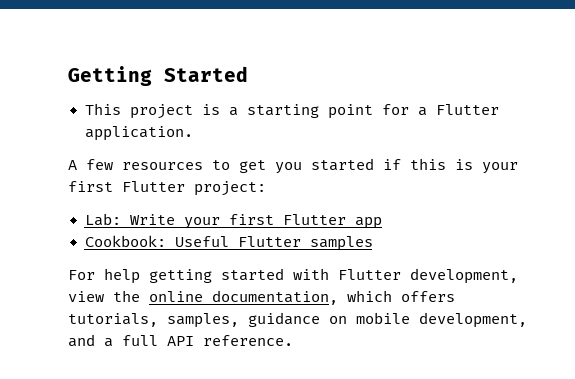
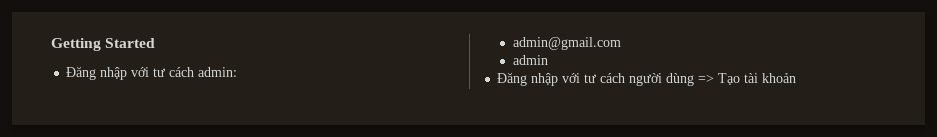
- This project is a starting point for a Flutter application.
- A few resources to get you started if this is your first Flutter project:
- Lab: Write your first Flutter app
- Cookbook: Useful Flutter samples
- For help getting started with Flutter development, view the online documentation, which offers tutorials, samples, guidance on mobile development, and a full API reference.
+ Đăng nhập với tư cách admin:
+ admin@gmail.com
+ admin
+ Đăng nhập với tư cách người dùng => Tạo tài khoản

